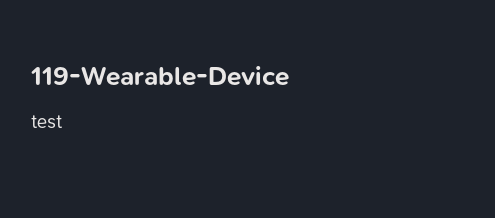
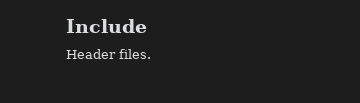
- 119-Wearable-Device
- test
+ Include
+ Header files.

